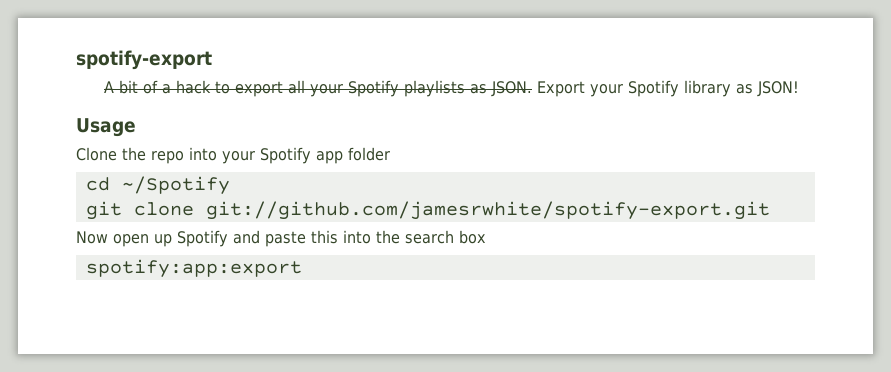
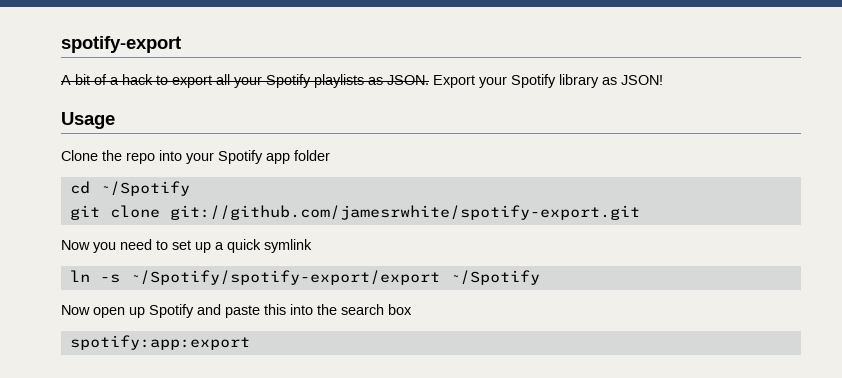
+ Now you need to set up a quick symlink
+ ln -s ~/Spotify/spotify-export/export ~/Spotify

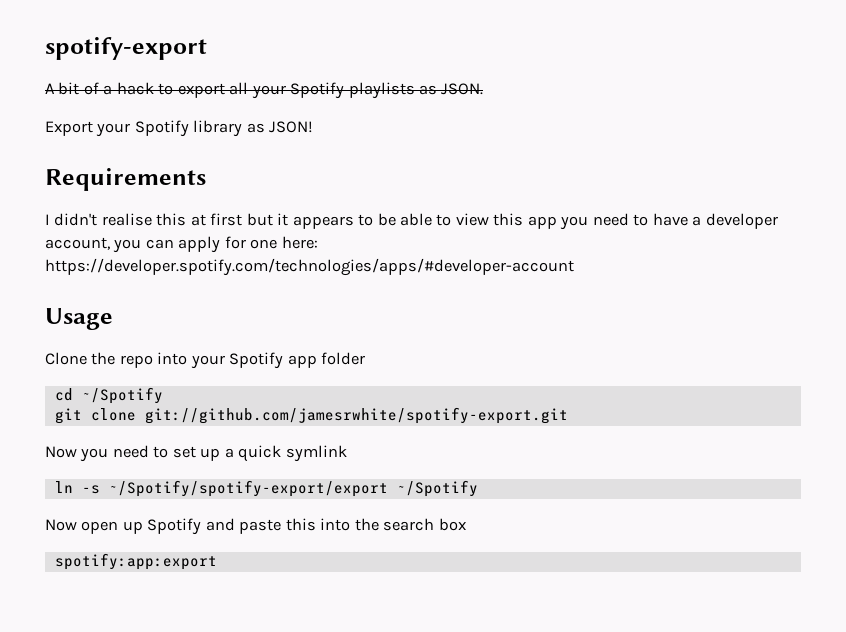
- A bit of a hack to export all your Spotify playlists as JSON. Export your Spotify library as JSON!
+ A bit of a hack to export all your Spotify playlists as JSON.
+ Export your Spotify library as JSON!
+ Requirements
+ I didn't realise this at first but it appears to be able to view this app you need to have a developer account, you can apply for one here: https://developer.spotify.com/technologies/apps/#developer-account

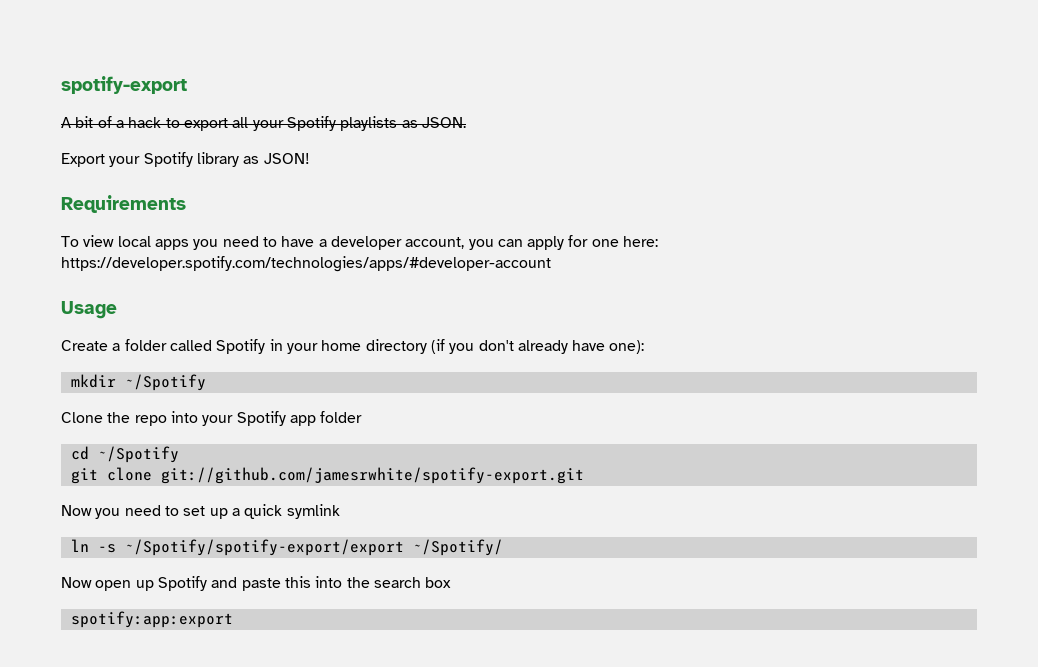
- I didn't realise this at first but it appears to be able to view this app you need to have a developer account, you can apply for one here: https://developer.spotify.com/technologies/apps/#developer-account
+ To view local apps you need to have a developer account, you can apply for one here: https://developer.spotify.com/technologies/apps/#developer-account
+ Create a folder called Spotify in your home directory (if you don't already have one):
+ mkdir ~/Spotify
- ln -s ~/Spotify/spotify-export/export ~/Spotify
+ ln -s ~/Spotify/spotify-export/export ~/Spotify/

